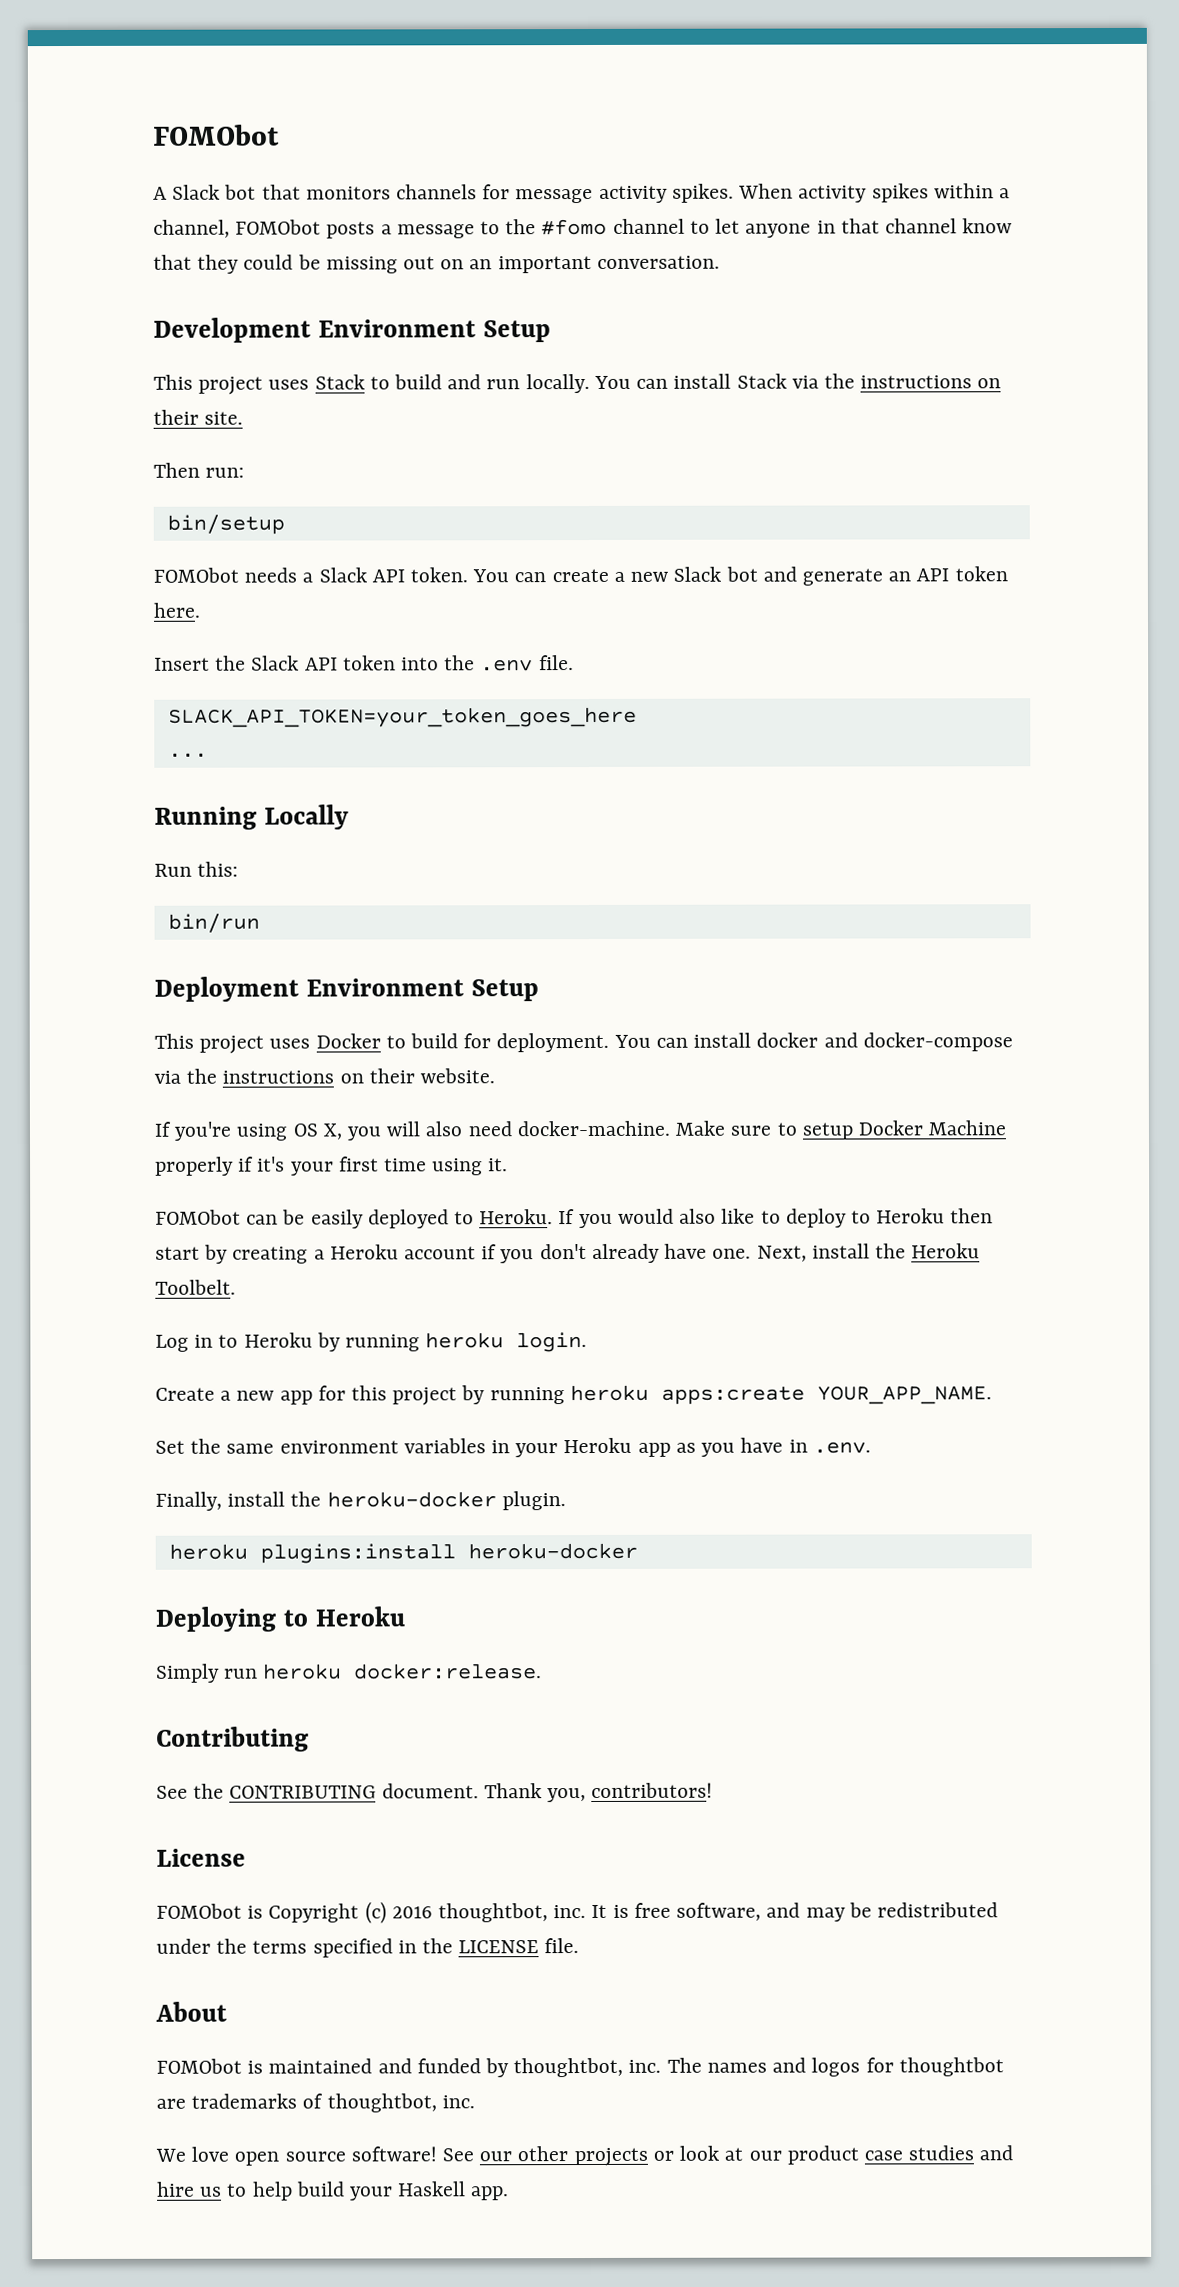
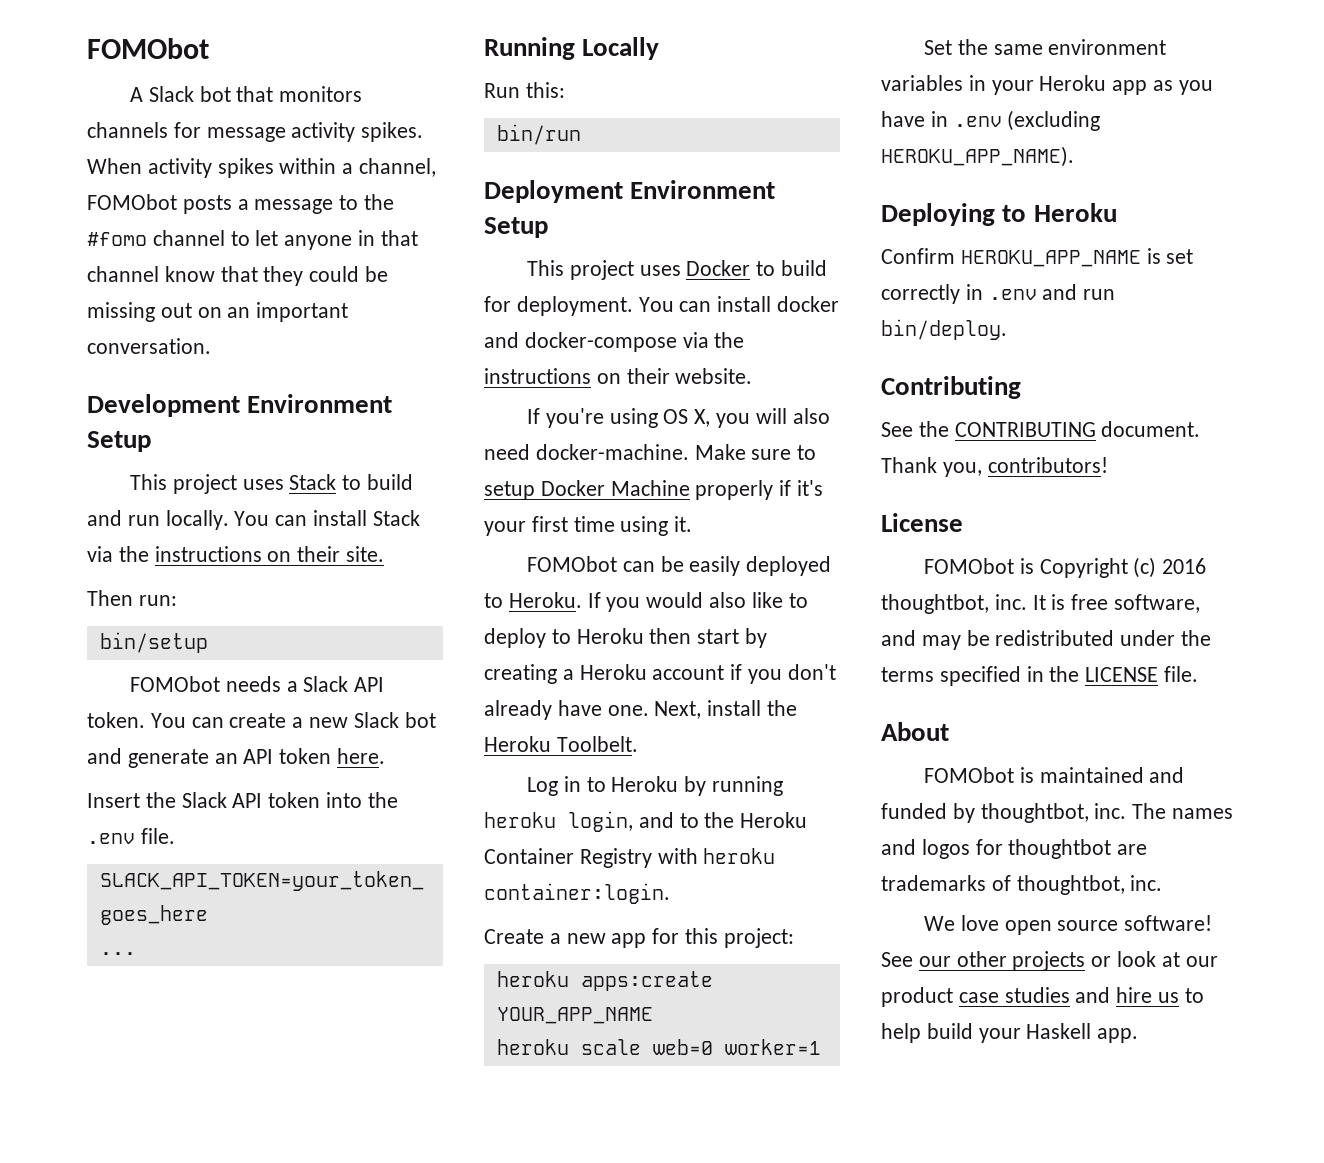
- Log in to Heroku by running heroku login.
+ Log in to Heroku by running heroku login, and to the Heroku Container Registry with heroku container:login.
- Create a new app for this project by running heroku apps:create YOUR_APP_NAME.
+ Create a new app for this project:
+ heroku apps:create YOUR_APP_NAME
+ heroku scale web=0 worker=1
- Set the same environment variables in your Heroku app as you have in .env.
- Finally, install the heroku-docker plugin.
- heroku plugins:install heroku-docker
+ Set the same environment variables in your Heroku app as you have in .env (excluding HEROKU_APP_NAME).
  Deploying to Heroku
- Simply run heroku docker:release.
+ Confirm HEROKU_APP_NAME is set correctly in .env and run bin/deploy.

